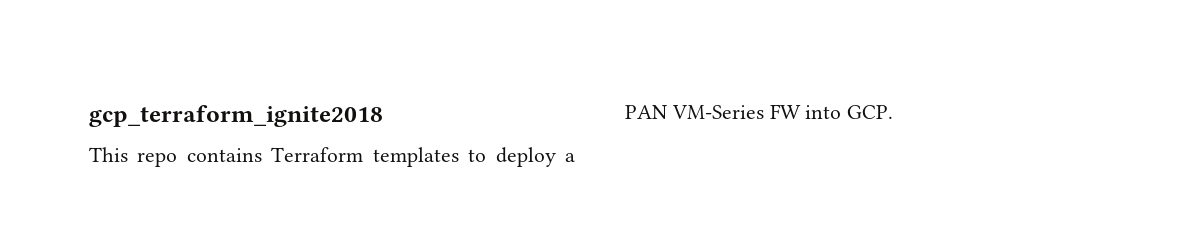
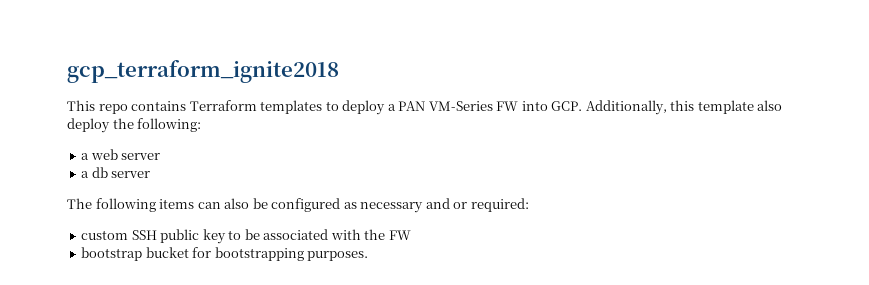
- This repo contains Terraform templates to deploy a PAN VM-Series FW into GCP.
+ This repo contains Terraform templates to deploy a PAN VM-Series FW into GCP. Additionally, this template also deploy the following:
+ a web server
+ a db server
+ The following items can also be configured as necessary and or required:
+ custom SSH public key to be associated with the FW
+ bootstrap bucket for bootstrapping purposes.

